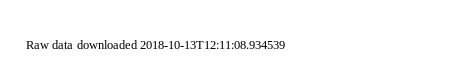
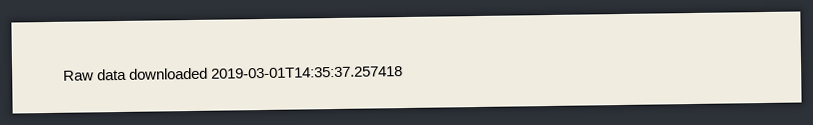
- Raw data downloaded 2018-10-13T12:11:08.934539
+ Raw data downloaded 2019-03-01T14:35:37.257418

